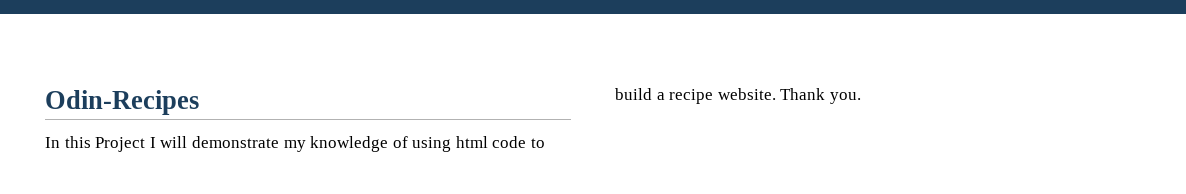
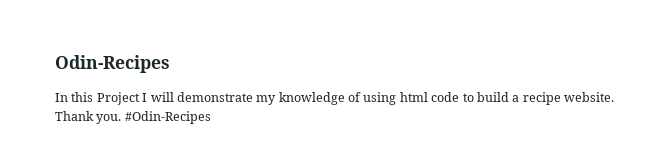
+ #Odin-Recipes

